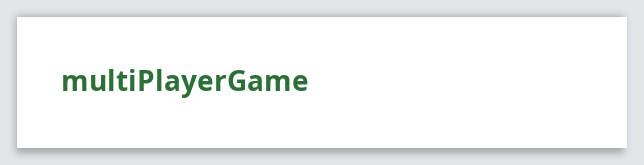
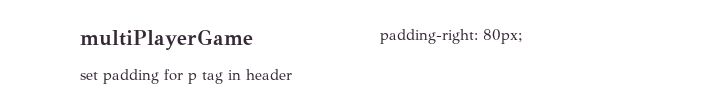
+ set padding for p tag in header padding-right: 80px;

